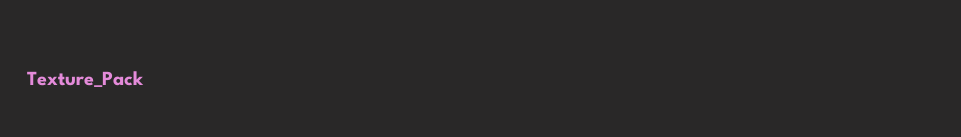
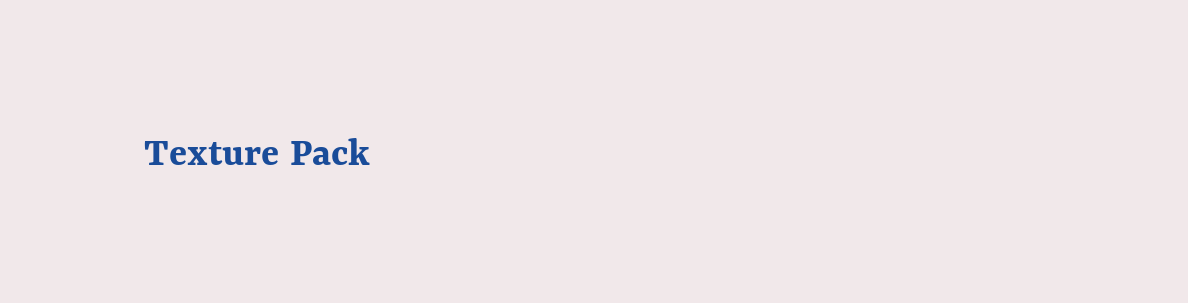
- Texture_Pack
+ Texture Pack

